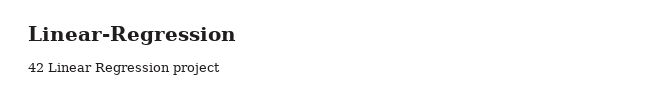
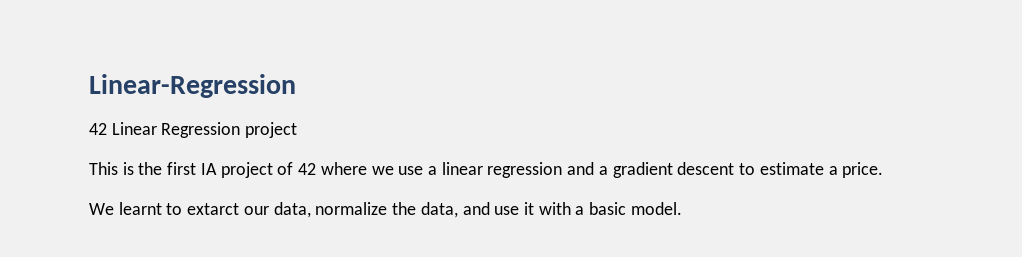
+ This is the first IA project of 42 where we use a linear regression and a gradient descent to estimate a price.
+ We learnt to extarct our data, normalize the data, and use it with a basic model.

